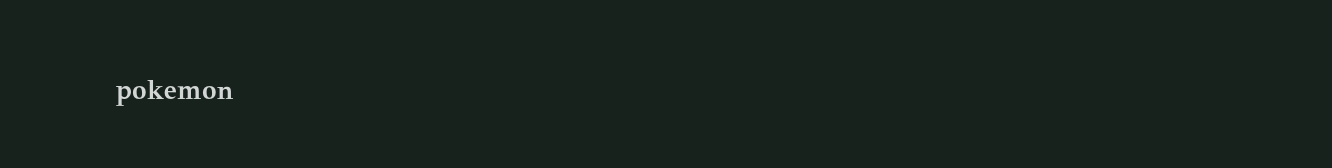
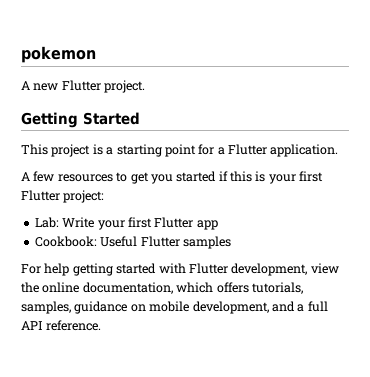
+ A new Flutter project.
+ Getting Started
+ This project is a starting point for a Flutter application.
+ A few resources to get you started if this is your first Flutter project:
+ Lab: Write your first Flutter app
+ Cookbook: Useful Flutter samples
+ For help getting started with Flutter development, view the online documentation, which offers tutorials, samples, guidance on mobile development, and a full API reference.

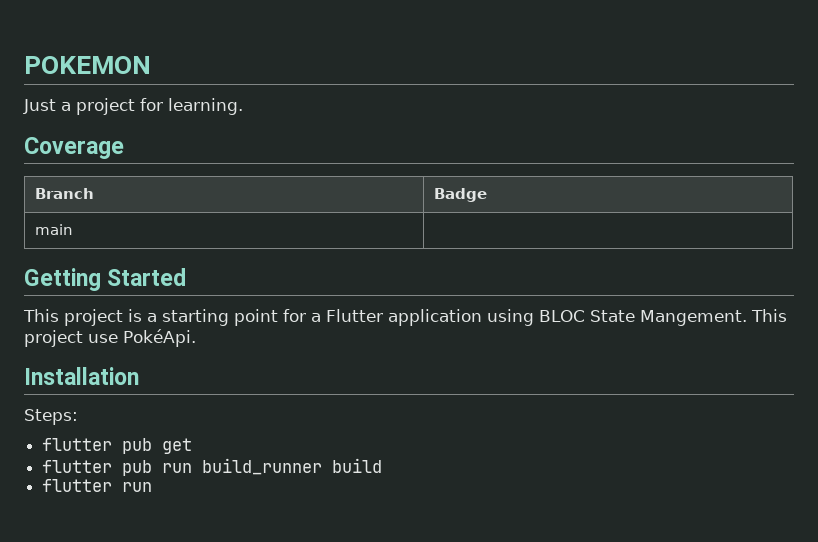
- pokemon
- A new Flutter project.
+ POKEMON
+ Just a project for learning.
+ Coverage
+ Branch | Badge
+ main |
- This project is a starting point for a Flutter application.
- A few resources to get you started if this is your first Flutter project:
- Lab: Write your first Flutter app
- Cookbook: Useful Flutter samples
- For help getting started with Flutter development, view the online documentation, which offers tutorials, samples, guidance on mobile development, and a full API reference.
+ This project is a starting point for a Flutter application using BLOC State Mangement. This project use PokéApi.
+ Installation
+ Steps:
+ flutter pub get
+ flutter pub run build_runner build
+ flutter run

